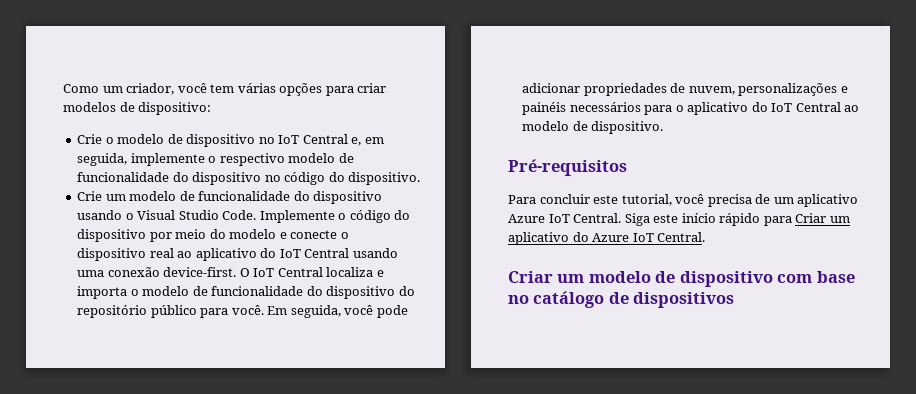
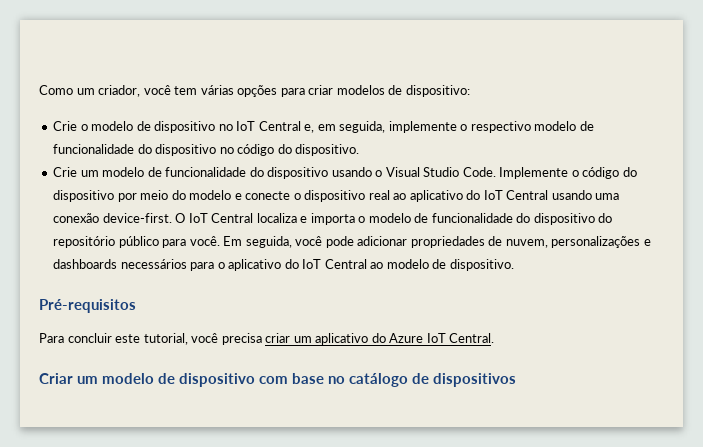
- Em seguida, você pode adicionar propriedades de nuvem, personalizações e painéis necessários para o aplicativo do IoT Central ao modelo de dispositivo.
+ Em seguida, você pode adicionar propriedades de nuvem, personalizações e dashboards necessários para o aplicativo do IoT Central ao modelo de dispositivo.
- Para concluir este tutorial, você precisa de um aplicativo Azure IoT Central. Siga este início rápido para Criar um aplicativo do Azure IoT Central.
+ Para concluir este tutorial, você precisa criar um aplicativo do Azure IoT Central.

